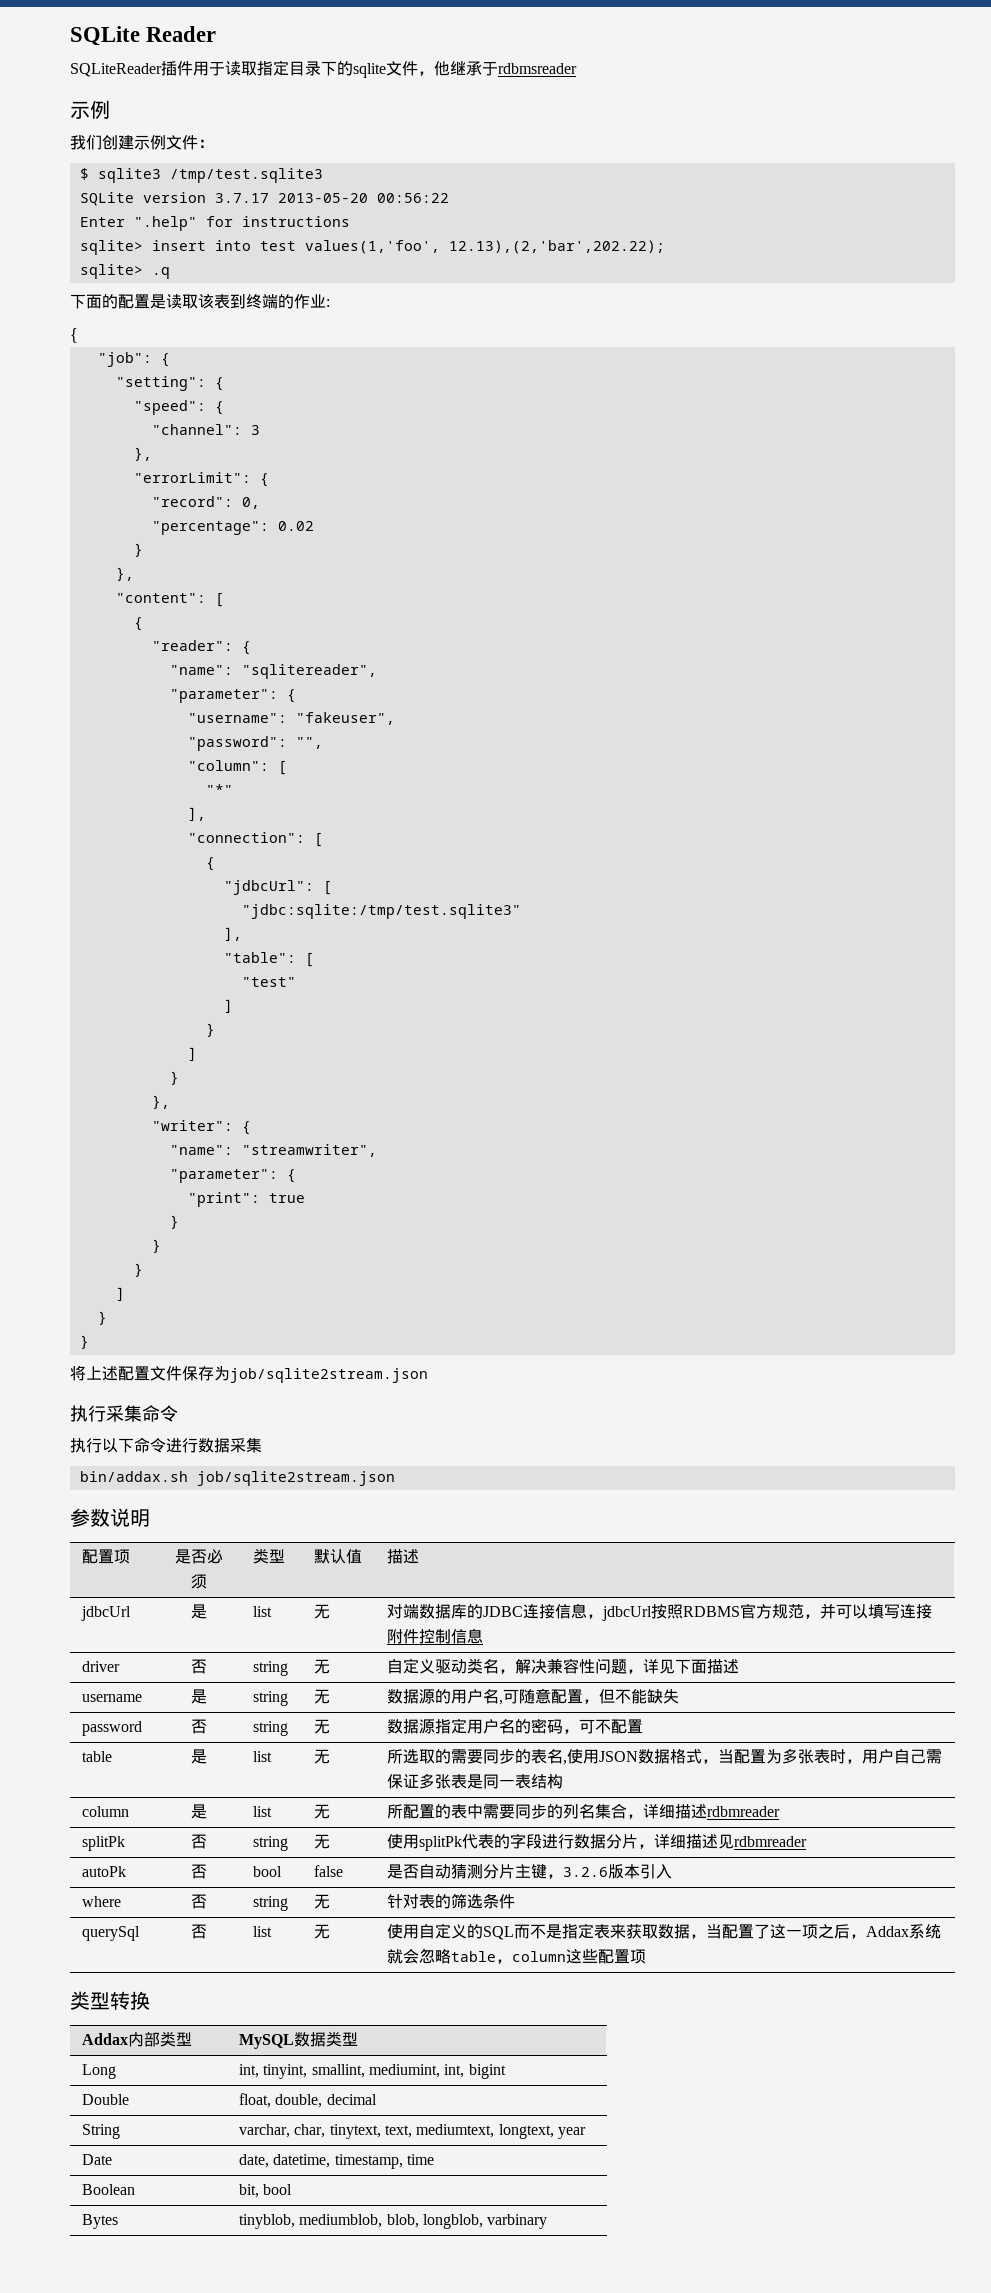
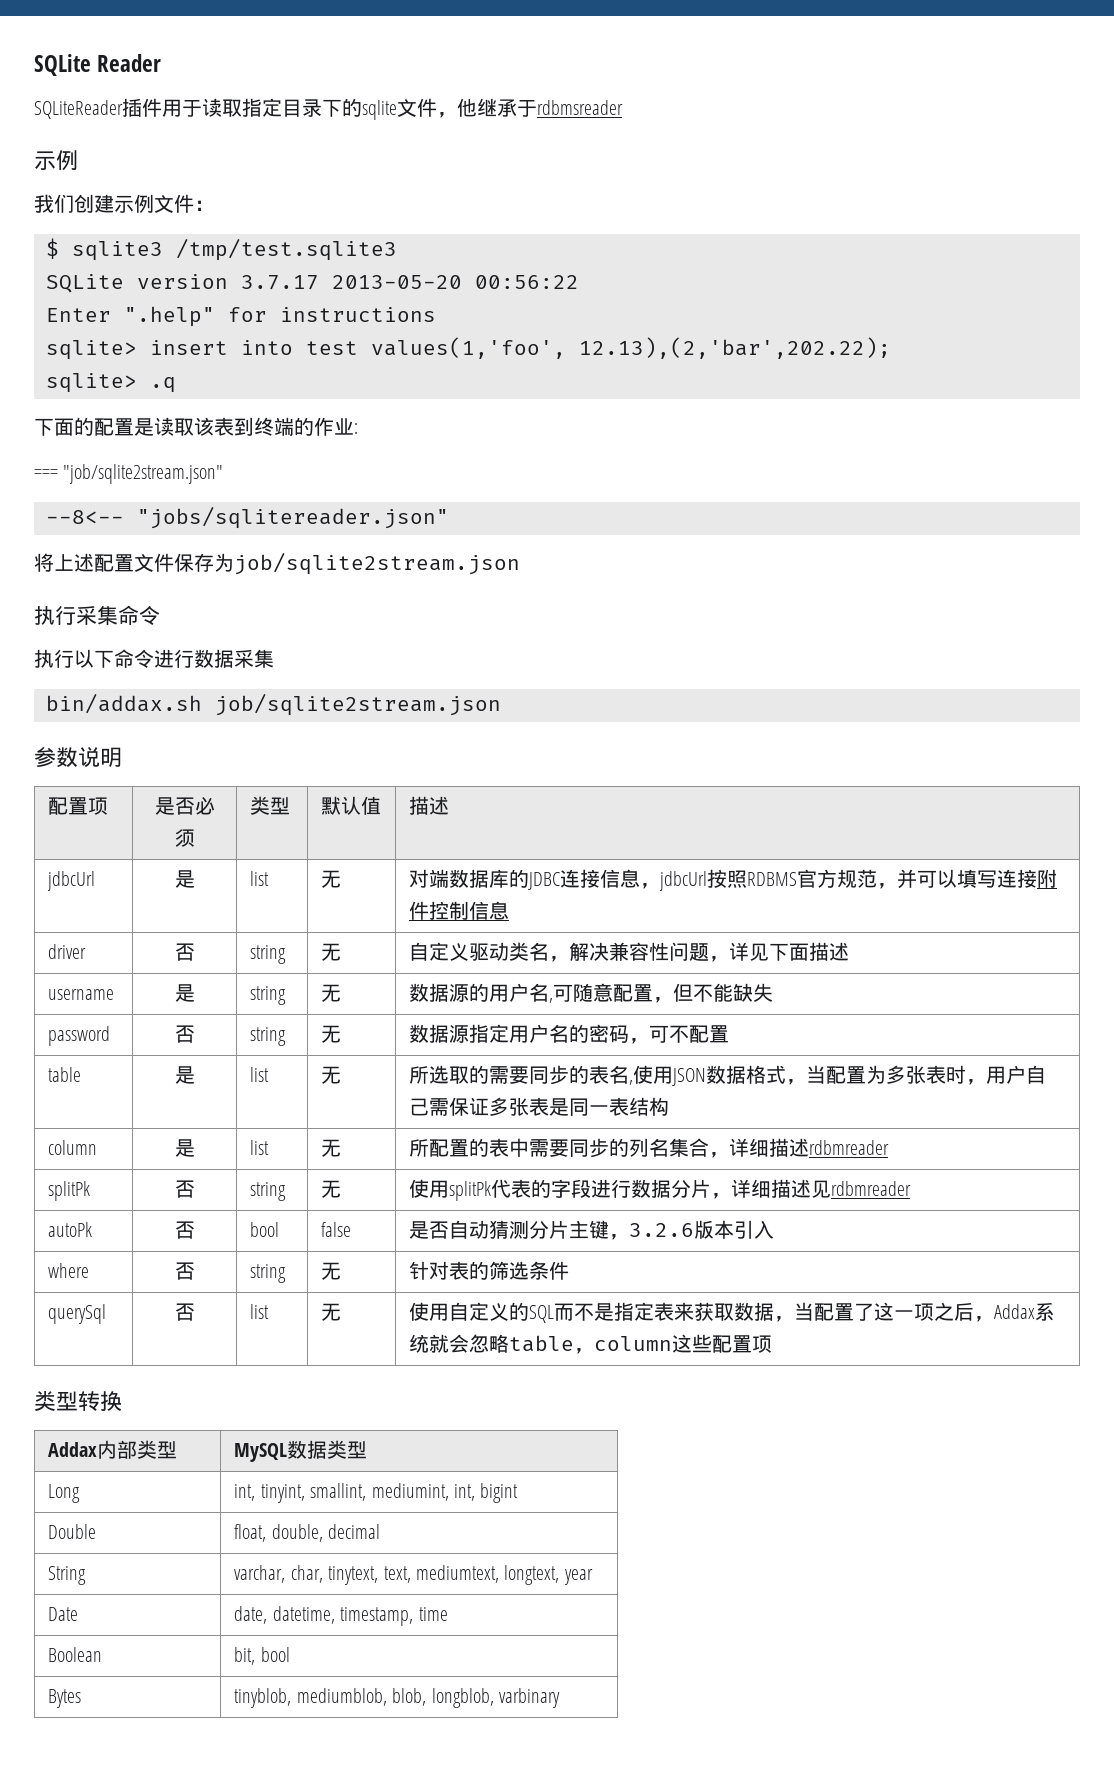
  下面的配置是读取该表到终端的作业:
- {
- "job": {
- "setting": {
- "speed": {
- "channel": 3
- },
- "errorLimit": {
- "record": 0,
- "percentage": 0.02
- }
- },
- "content": [
- {
- "reader": {
- "name": "sqlitereader",
- "parameter": {
- "username": "fakeuser",
- "password": "",
- "column": [
- "*"
- ],
- "connection": [
- {
- "jdbcUrl": [
- "jdbc:sqlite:/tmp/test.sqlite3"
- ],
- "table": [
- "test"
- ]
- }
- ]
- }
- },
- "writer": {
- "name": "streamwriter",
- "parameter": {
- "print": true
- }
- }
- }
- ]
- }
- }
+ === "job/sqlite2stream.json"
+ --8<-- "jobs/sqlitereader.json"

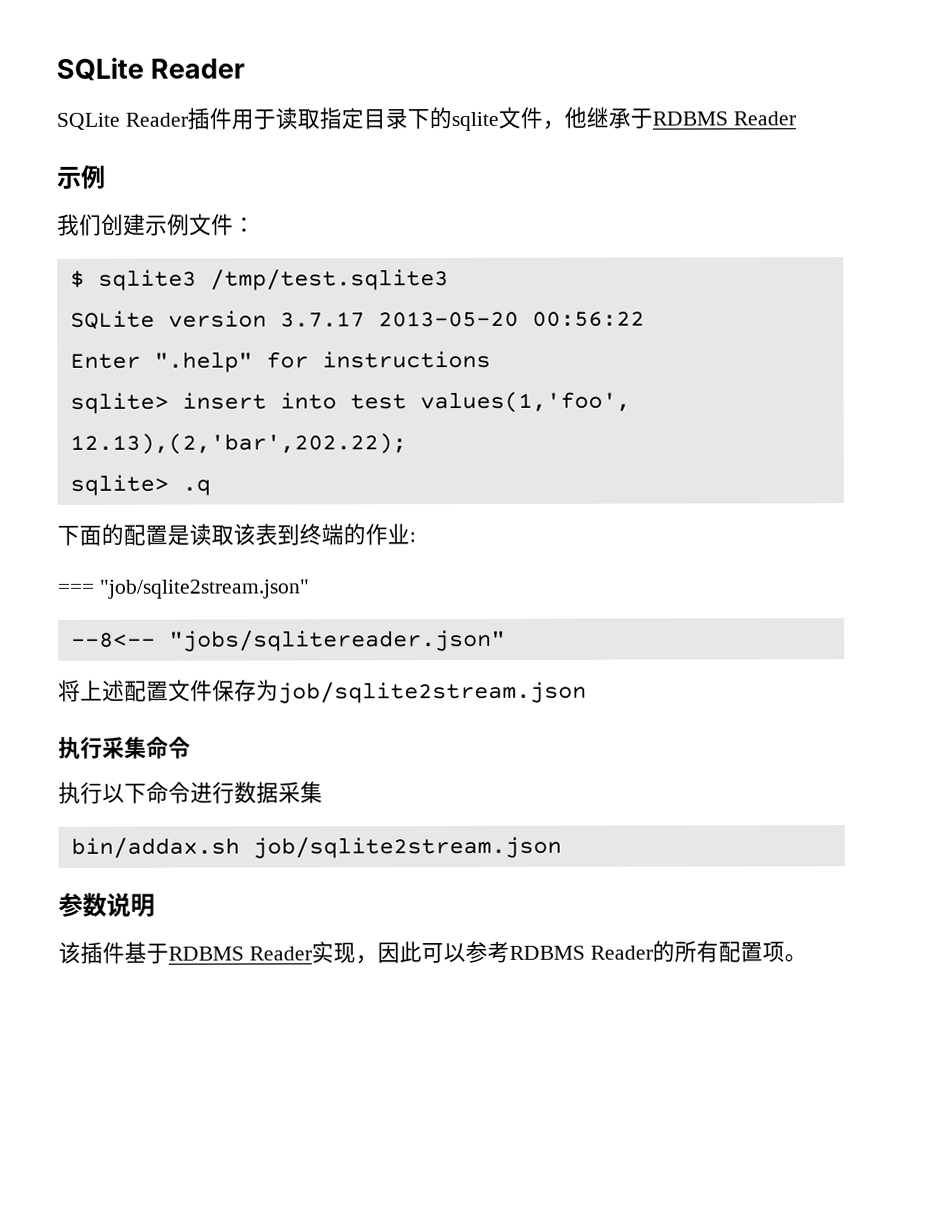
- SQLiteReader插件用于读取指定目录下的sqlite文件，他继承于rdbmsreader
+ SQLite Reader插件用于读取指定目录下的sqlite文件，他继承于RDBMS Reader
- 配置项 | 是否必须 | 类型 | 默认值 | 描述
- jdbcUrl | 是 | list | 无 | 对端数据库的JDBC连接信息，jdbcUrl按照RDBMS官方规范，并可以填写连接附件控制信息
- driver | 否 | string | 无 | 自定义驱动类名，解决兼容性问题，详见下面描述
- username | 是 | string | 无 | 数据源的用户名,可随意配置，但不能缺失
- password | 否 | string | 无 | 数据源指定用户名的密码，可不配置
- table | 是 | list | 无 | 所选取的需要同步的表名,使用JSON数据格式，当配置为多张表时，用户自己需保证多张表是同一表结构
- column | 是 | list | 无 | 所配置的表中需要同步的列名集合，详细描述rdbmreader
- splitPk | 否 | string | 无 | 使用splitPk代表的字段进行数据分片，详细描述见rdbmreader
- autoPk | 否 | bool | false | 是否自动猜测分片主键，3.2.6版本引入
- where | 否 | string | 无 | 针对表的筛选条件
- querySql | 否 | list | 无 | 使用自定义的SQL而不是指定表来获取数据，当配置了这一项之后，Addax系统就会忽略table，column这些配置项
- 类型转换
- Addax内部类型 | MySQL数据类型
- Long | int, tinyint, smallint, mediumint, int, bigint
- Double | float, double, decimal
- String | varchar, char, tinytext, text, mediumtext, longtext, year
- Date | date, datetime, timestamp, time
- Boolean | bit, bool
- Bytes | tinyblob, mediumblob, blob, longblob, varbinary
+ 该插件基于RDBMS Reader实现，因此可以参考RDBMS Reader的所有配置项。

